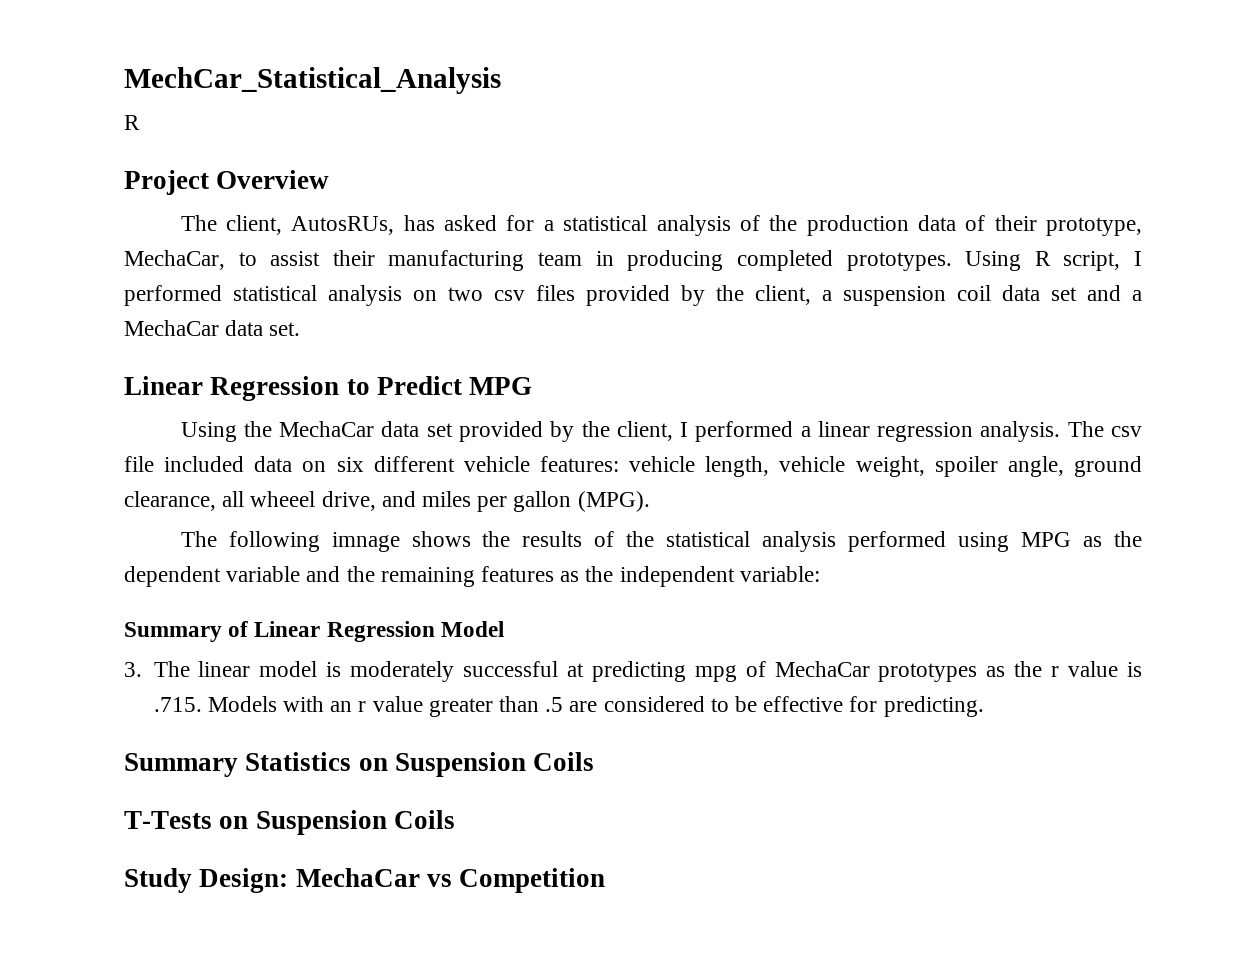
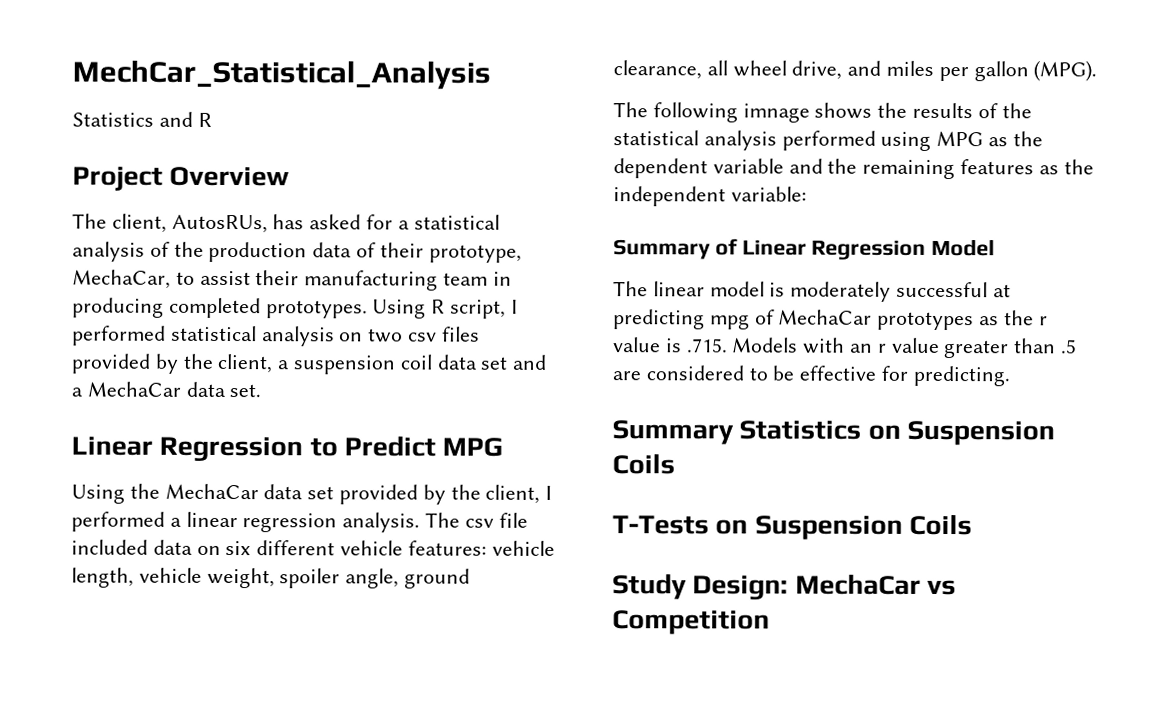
  MechCar_Statistical_Analysis
- R
+ Statistics and R
- The csv file included data on six different vehicle features: vehicle length, vehicle weight, spoiler angle, ground clearance, all wheeel drive, and miles per gallon (MPG).
+ The csv file included data on six different vehicle features: vehicle length, vehicle weight, spoiler angle, ground clearance, all wheel drive, and miles per gallon (MPG).
- 3. The linear model is moderately successful at predicting mpg of MechaCar prototypes as the r value is .715. Models with an r value greater than .5 are considered to be effective for predicting.
+ The linear model is moderately successful at predicting mpg of MechaCar prototypes as the r value is .715. Models with an r value greater than .5 are considered to be effective for predicting.

